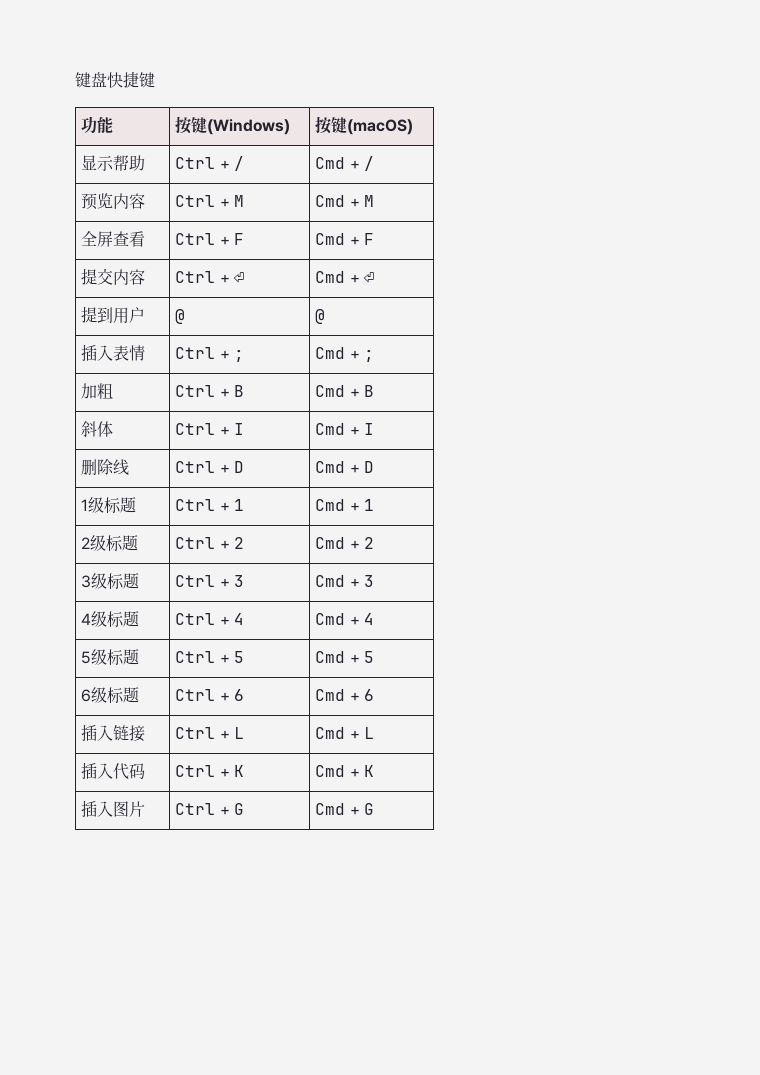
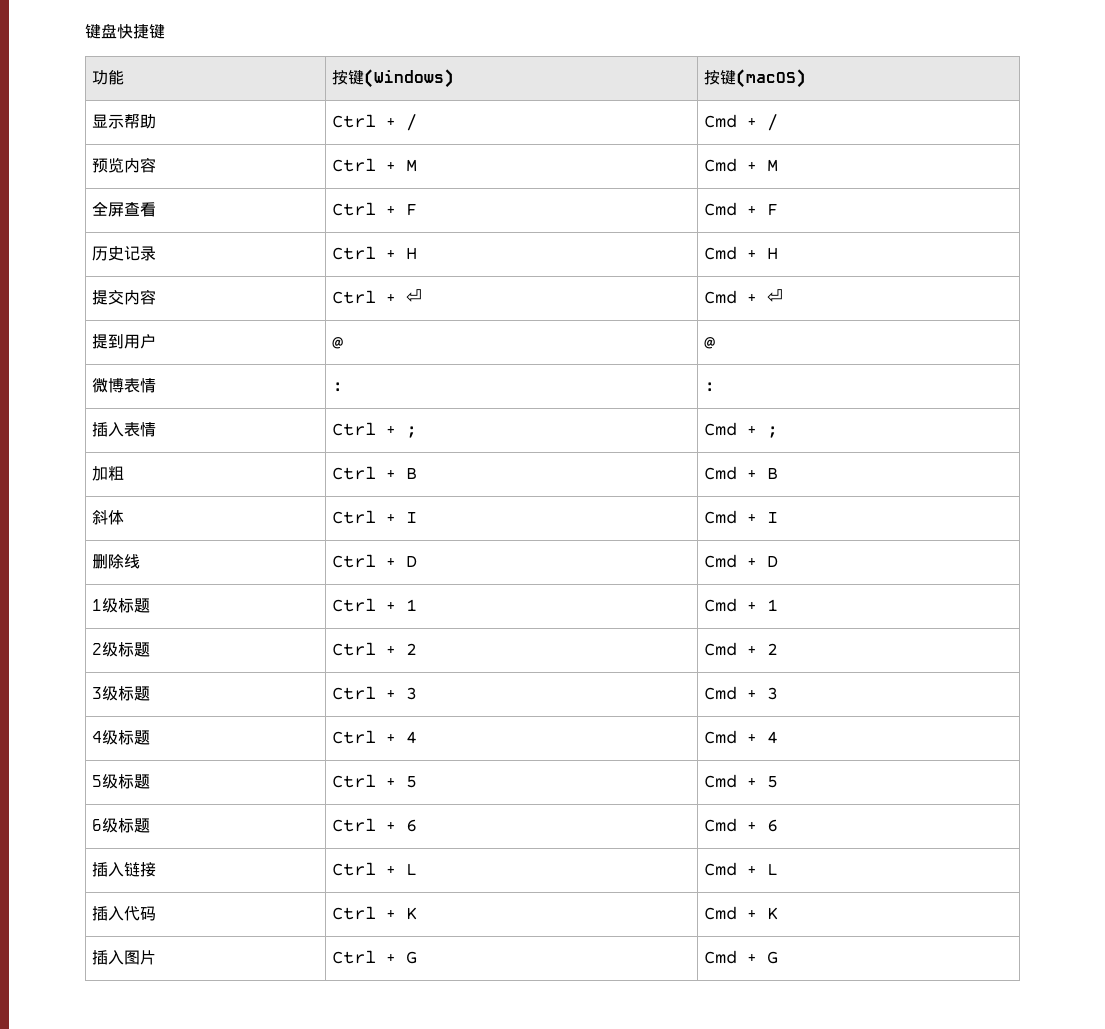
+ 历史记录 | Ctrl + H | Cmd + H
+ 微博表情 | : | :

